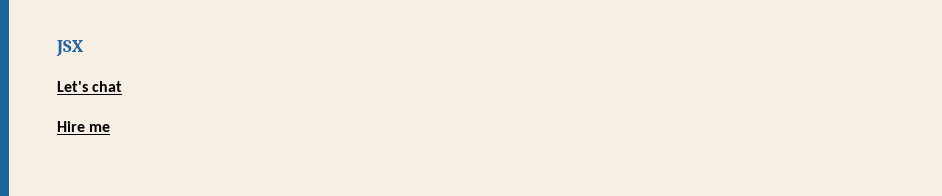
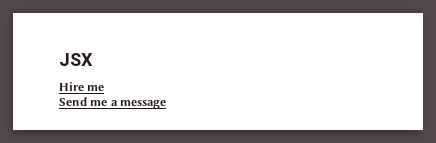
- Let's chat
+ Send me a message

